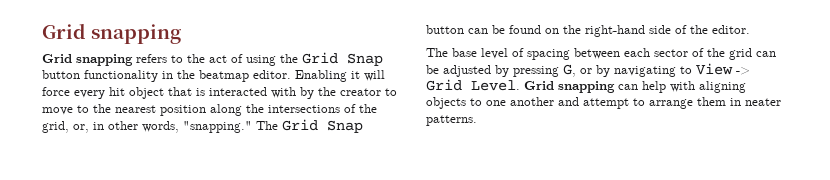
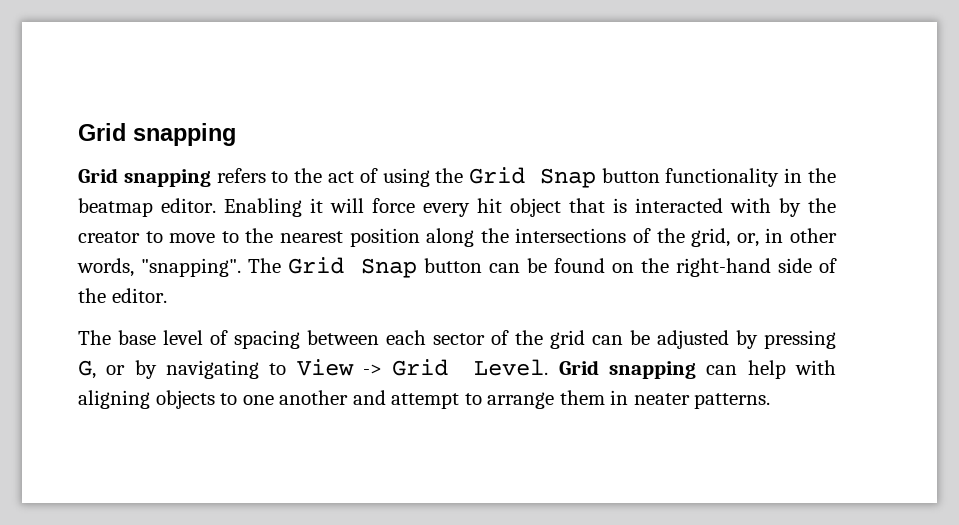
- Enabling it will force every hit object that is interacted with by the creator to move to the nearest position along the intersections of the grid, or, in other words, "snapping."
+ Enabling it will force every hit object that is interacted with by the creator to move to the nearest position along the intersections of the grid, or, in other words, "snapping".

